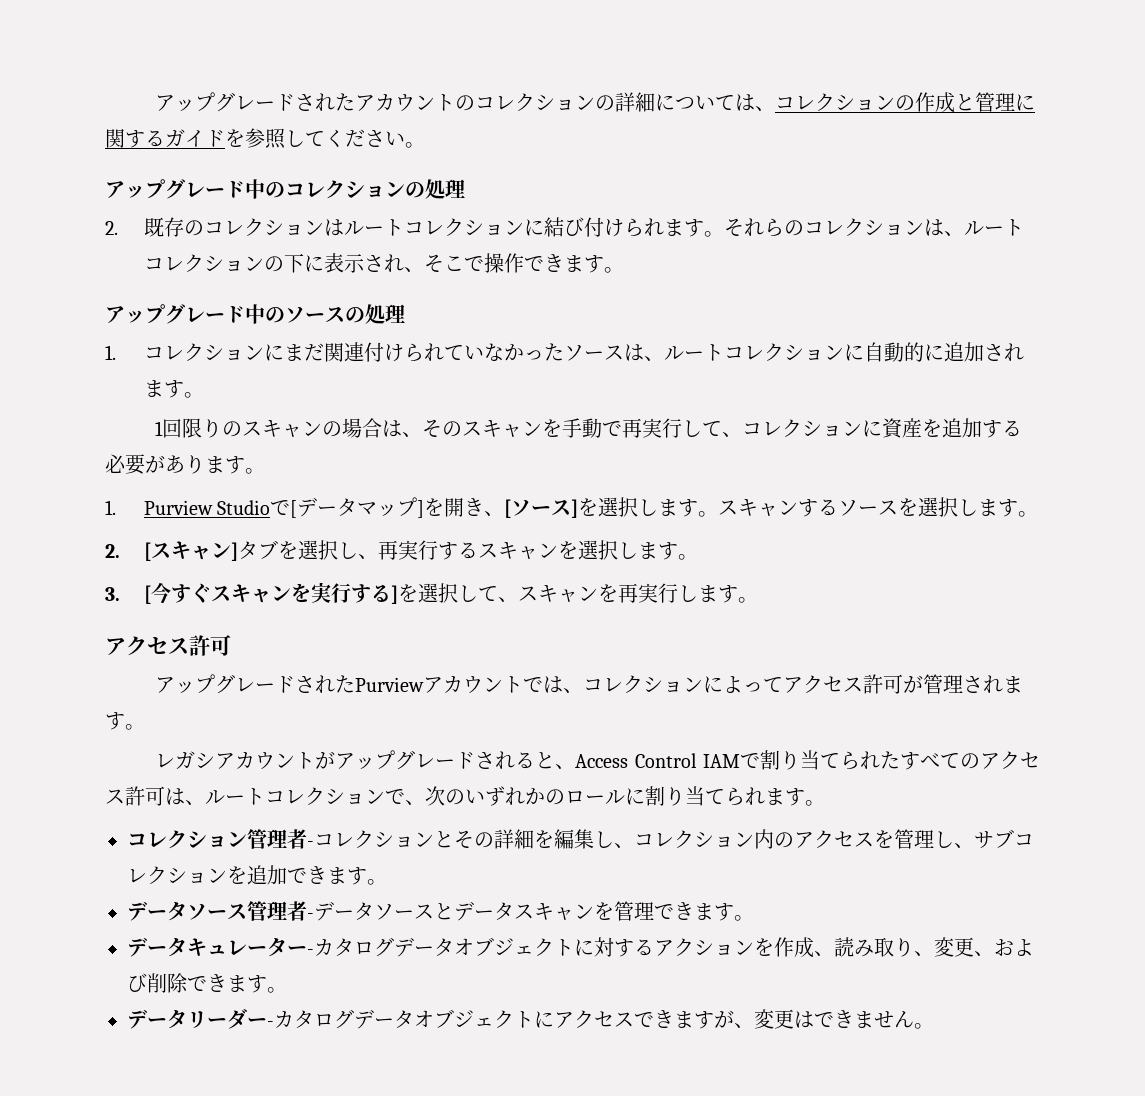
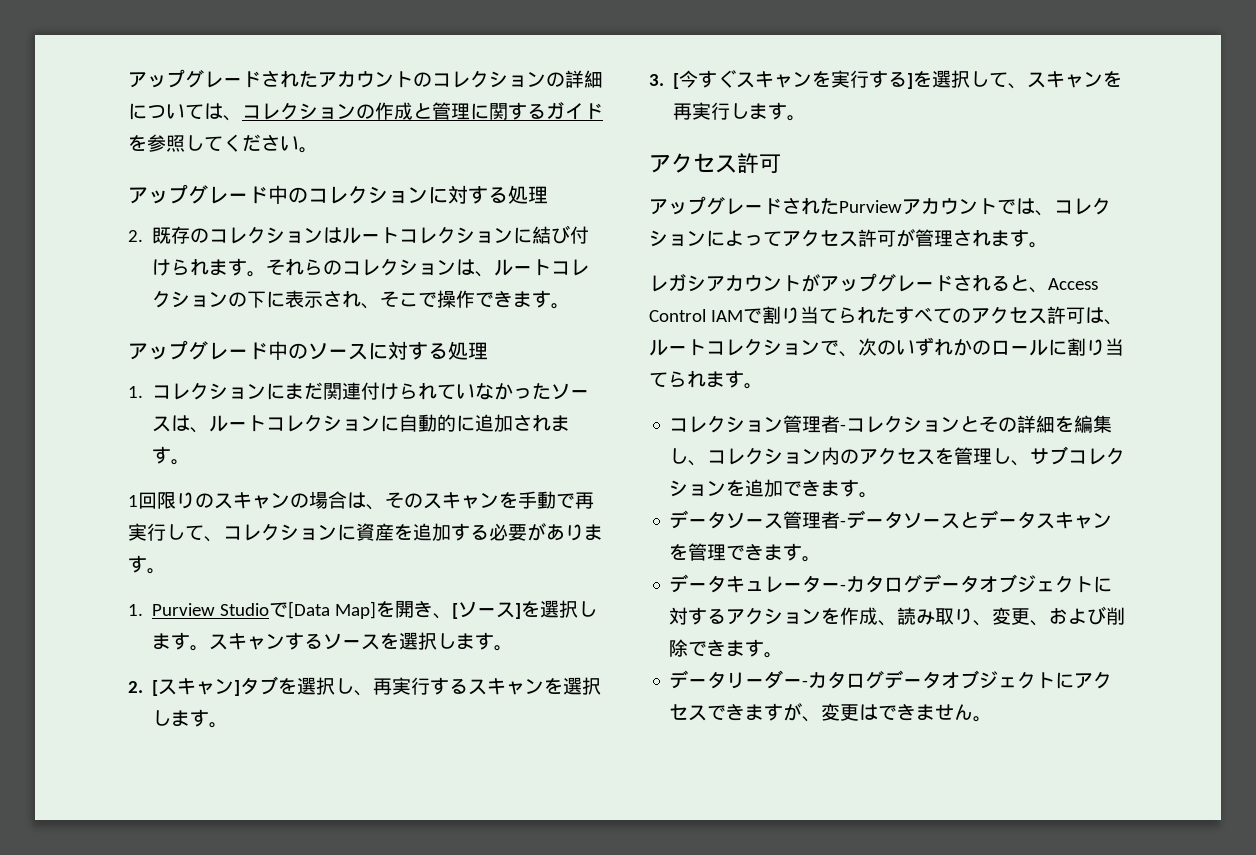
- アップグレード中のコレクションの処理
+ アップグレード中のコレクションに対する処理
- アップグレード中のソースの処理
+ アップグレード中のソースに対する処理
- 1. Purview Studioで[データマップ]を開き、[ソース]を選択します。
+ 1. Purview Studioで[Data Map]を開き、[ソース]を選択します。

